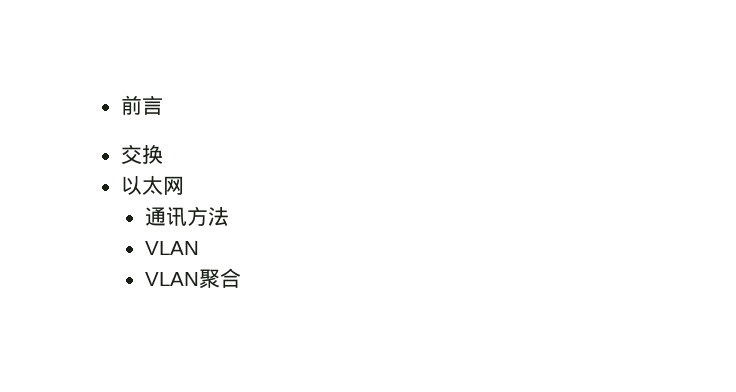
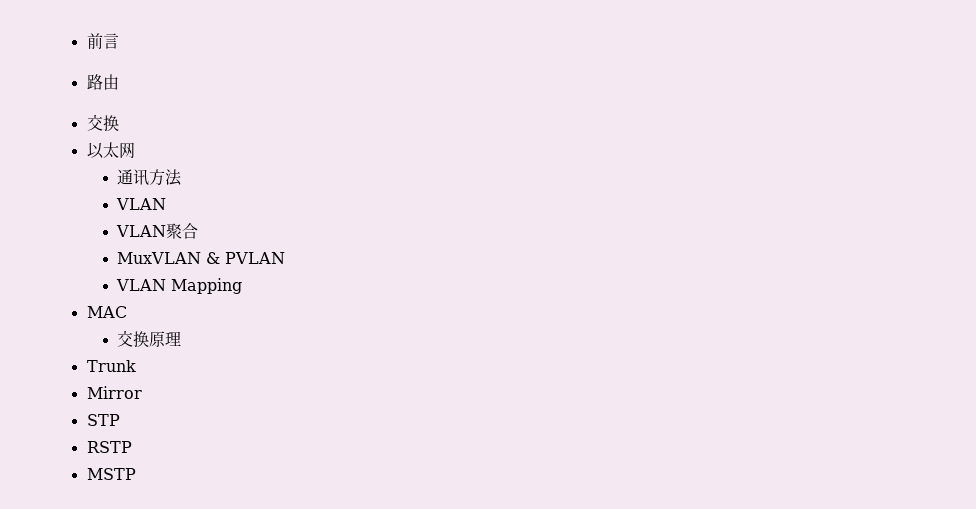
+ 路由
+ MuxVLAN & PVLAN
+ VLAN Mapping
+ MAC
+ 交换原理
+ Trunk
+ Mirror
+ STP
+ RSTP
+ MSTP

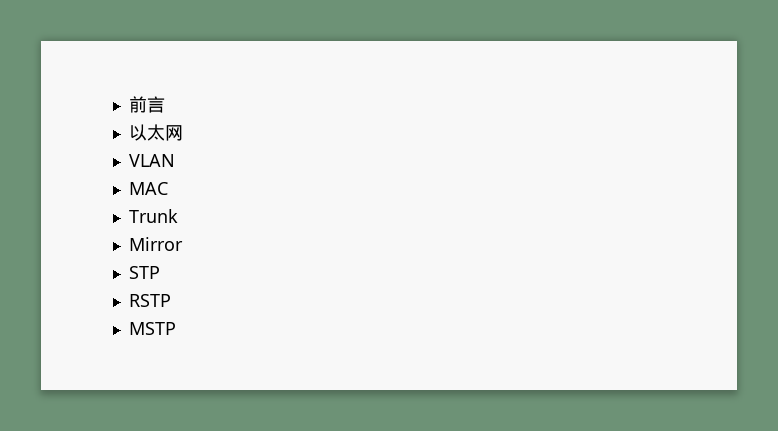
- 路由
- 交换
- 通讯方法
  VLAN
- VLAN聚合
- MuxVLAN & PVLAN
- VLAN Mapping
- 交换原理

